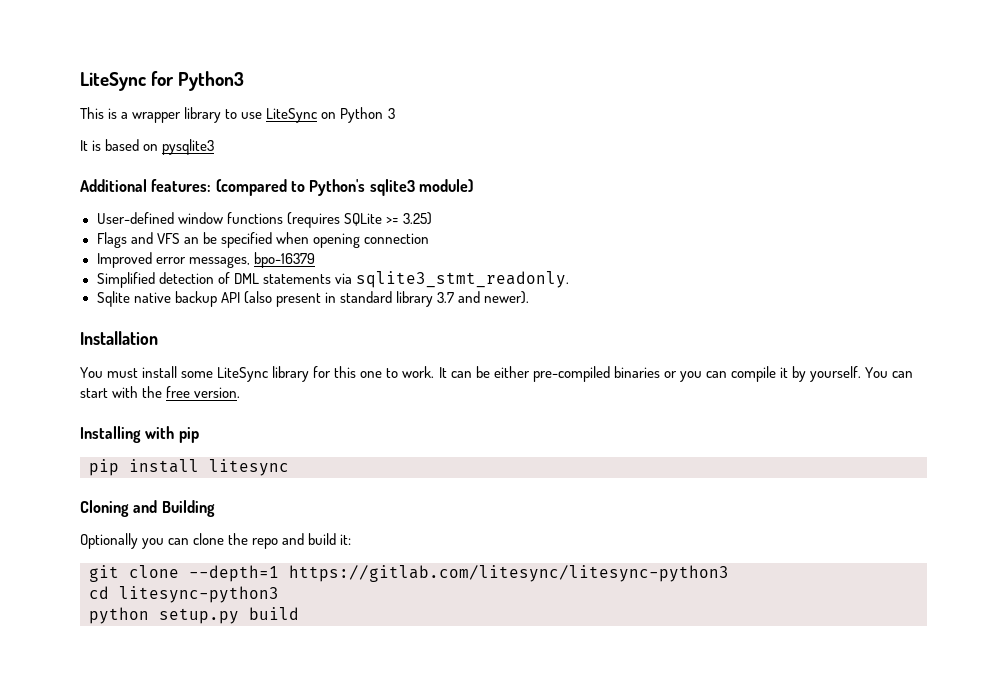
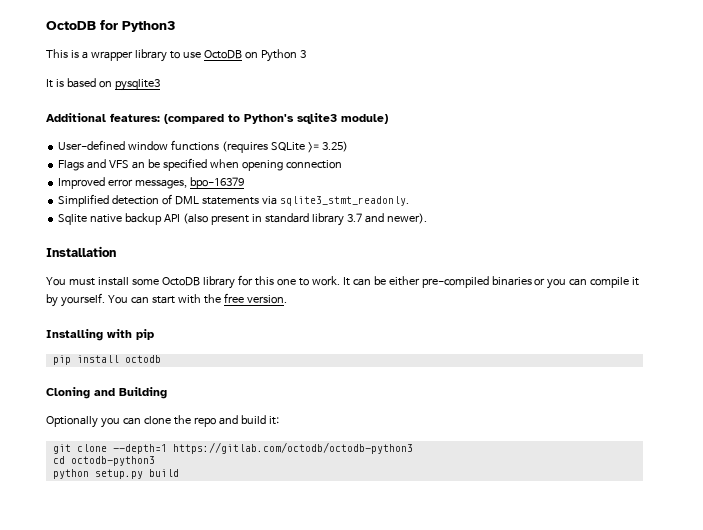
- LiteSync for Python3
+ OctoDB for Python3
- This is a wrapper library to use LiteSync on Python 3
+ This is a wrapper library to use OctoDB on Python 3
- You must install some LiteSync library for this one to work.
+ You must install some OctoDB library for this one to work.
- pip install litesync
+ pip install octodb
- git clone --depth=1 https://gitlab.com/litesync/litesync-python3
+ git clone --depth=1 https://gitlab.com/octodb/octodb-python3
- cd litesync-python3
+ cd octodb-python3

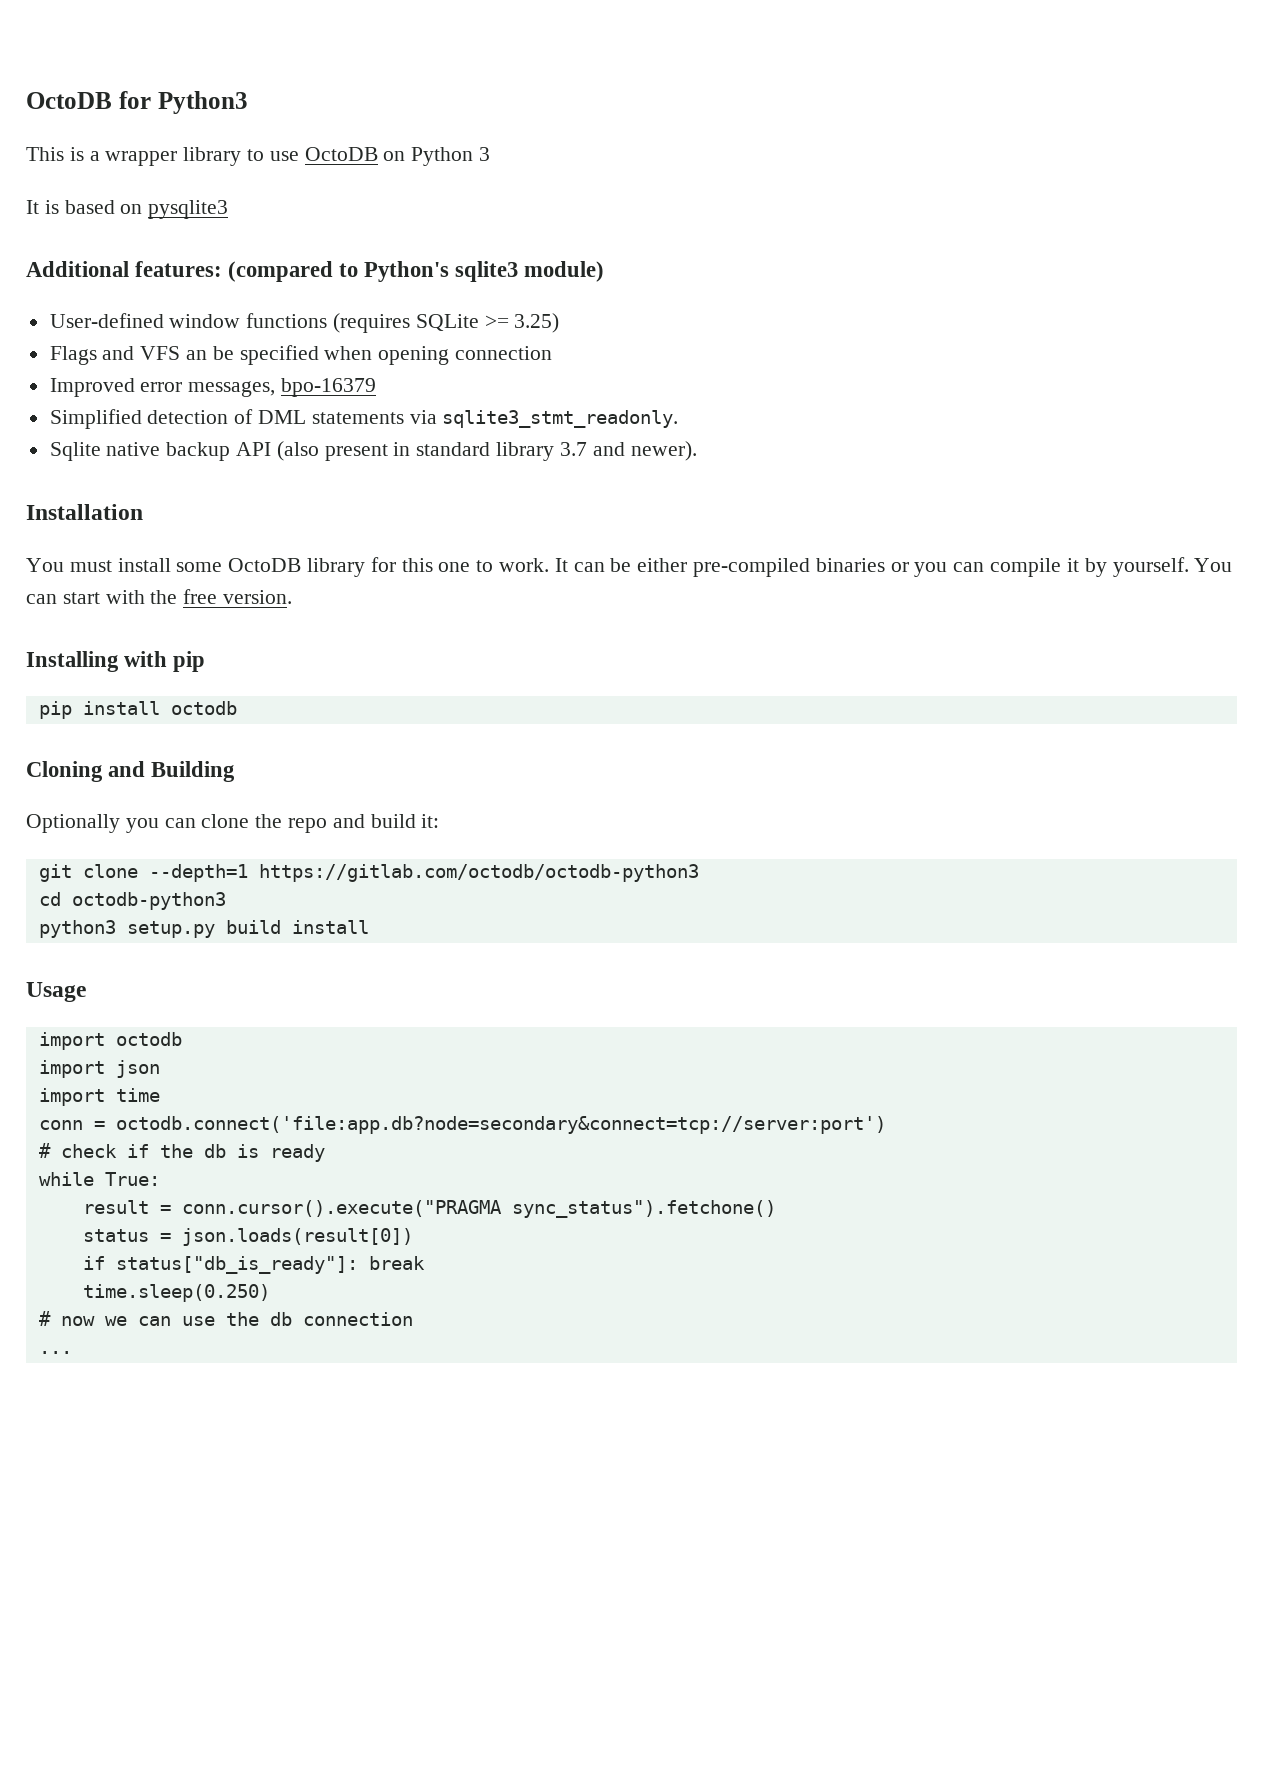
- python setup.py build
+ python3 setup.py build install
+ Usage
+ import octodb
+ import json
+ import time
+ conn = octodb.connect('file:app.db?node=secondary&connect=tcp://server:port')
+ # check if the db is ready
+ while True:
+ result = conn.cursor().execute("PRAGMA sync_status").fetchone()
+ status = json.loads(result[0])
+ if status["db_is_ready"]: break
+ time.sleep(0.250)
+ # now we can use the db connection
+ ...

